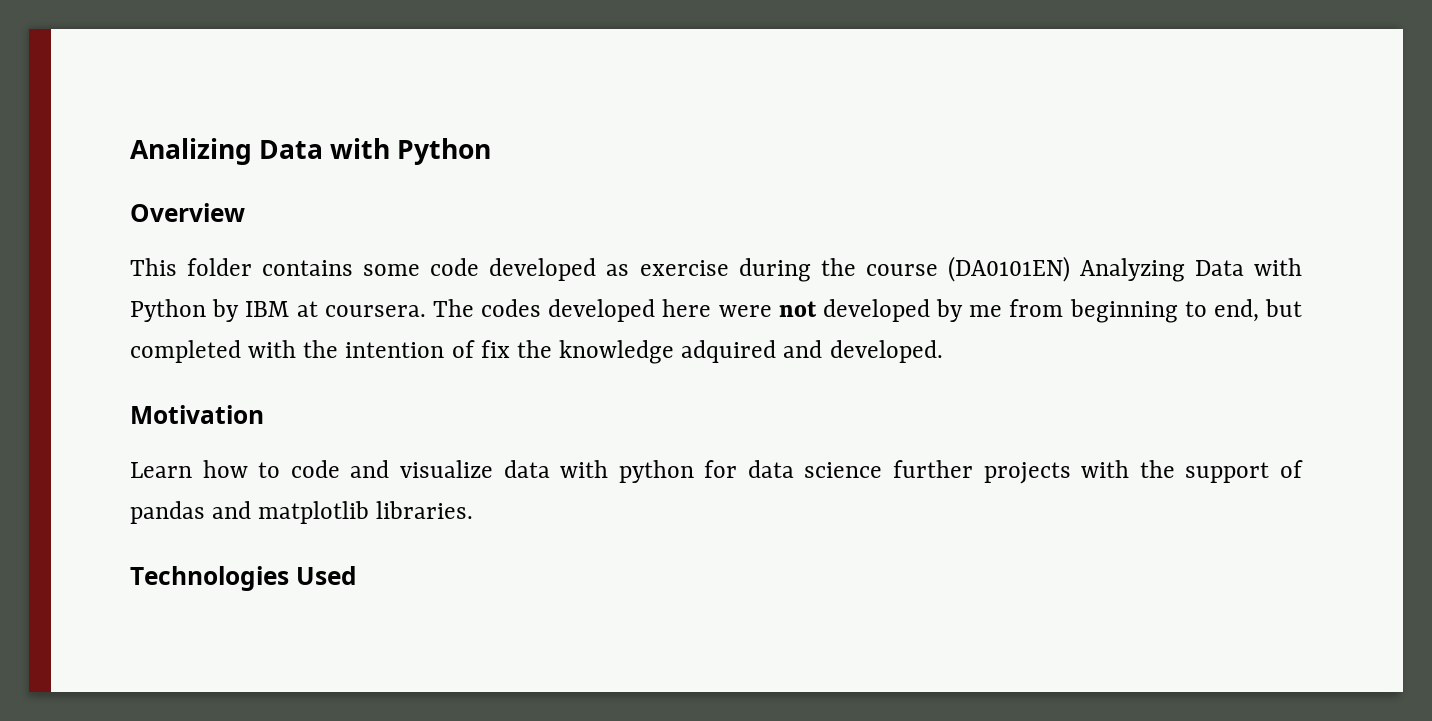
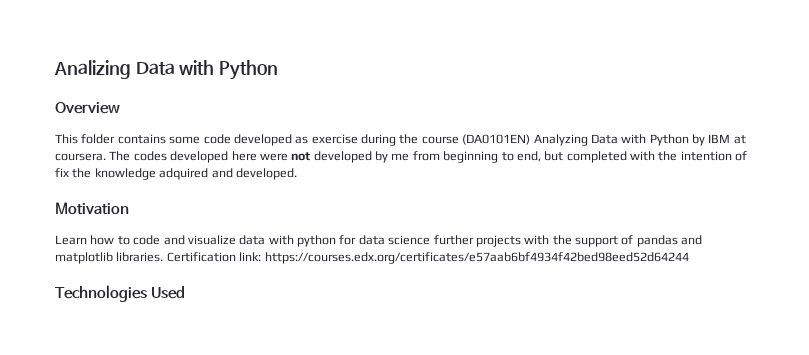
+ Certification link: https://courses.edx.org/certificates/e57aab6bf4934f42bed98eed52d64244

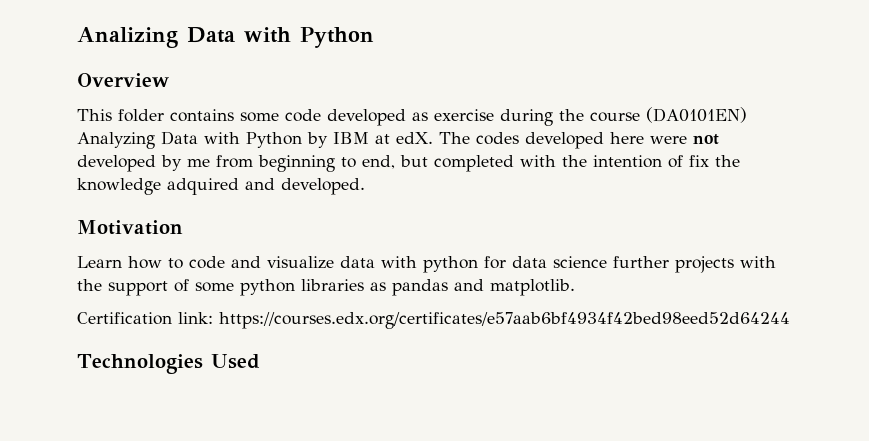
- This folder contains some code developed as exercise during the course (DA0101EN) Analyzing Data with Python by IBM at coursera.
+ This folder contains some code developed as exercise during the course (DA0101EN) Analyzing Data with Python by IBM at edX.
- Learn how to code and visualize data with python for data science further projects with the support of pandas and matplotlib libraries. Certification link: https://courses.edx.org/certificates/e57aab6bf4934f42bed98eed52d64244
+ Learn how to code and visualize data with python for data science further projects with the support of some python libraries as pandas and matplotlib.
+ Certification link: https://courses.edx.org/certificates/e57aab6bf4934f42bed98eed52d64244

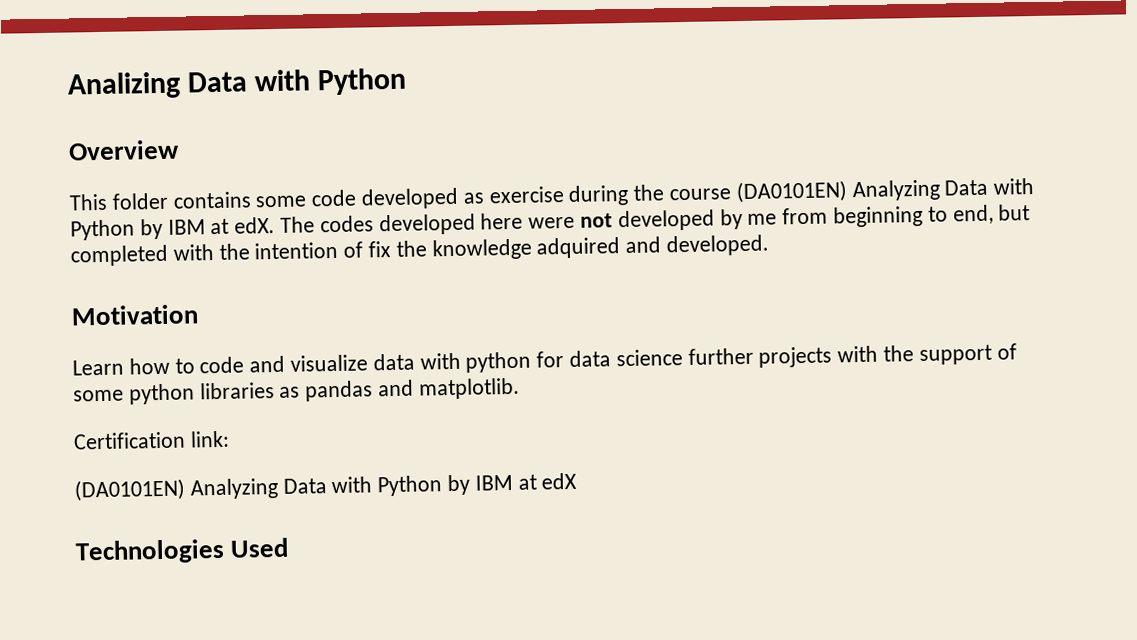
- Certification link: https://courses.edx.org/certificates/e57aab6bf4934f42bed98eed52d64244
+ Certification link:
+ (DA0101EN) Analyzing Data with Python by IBM at edX

